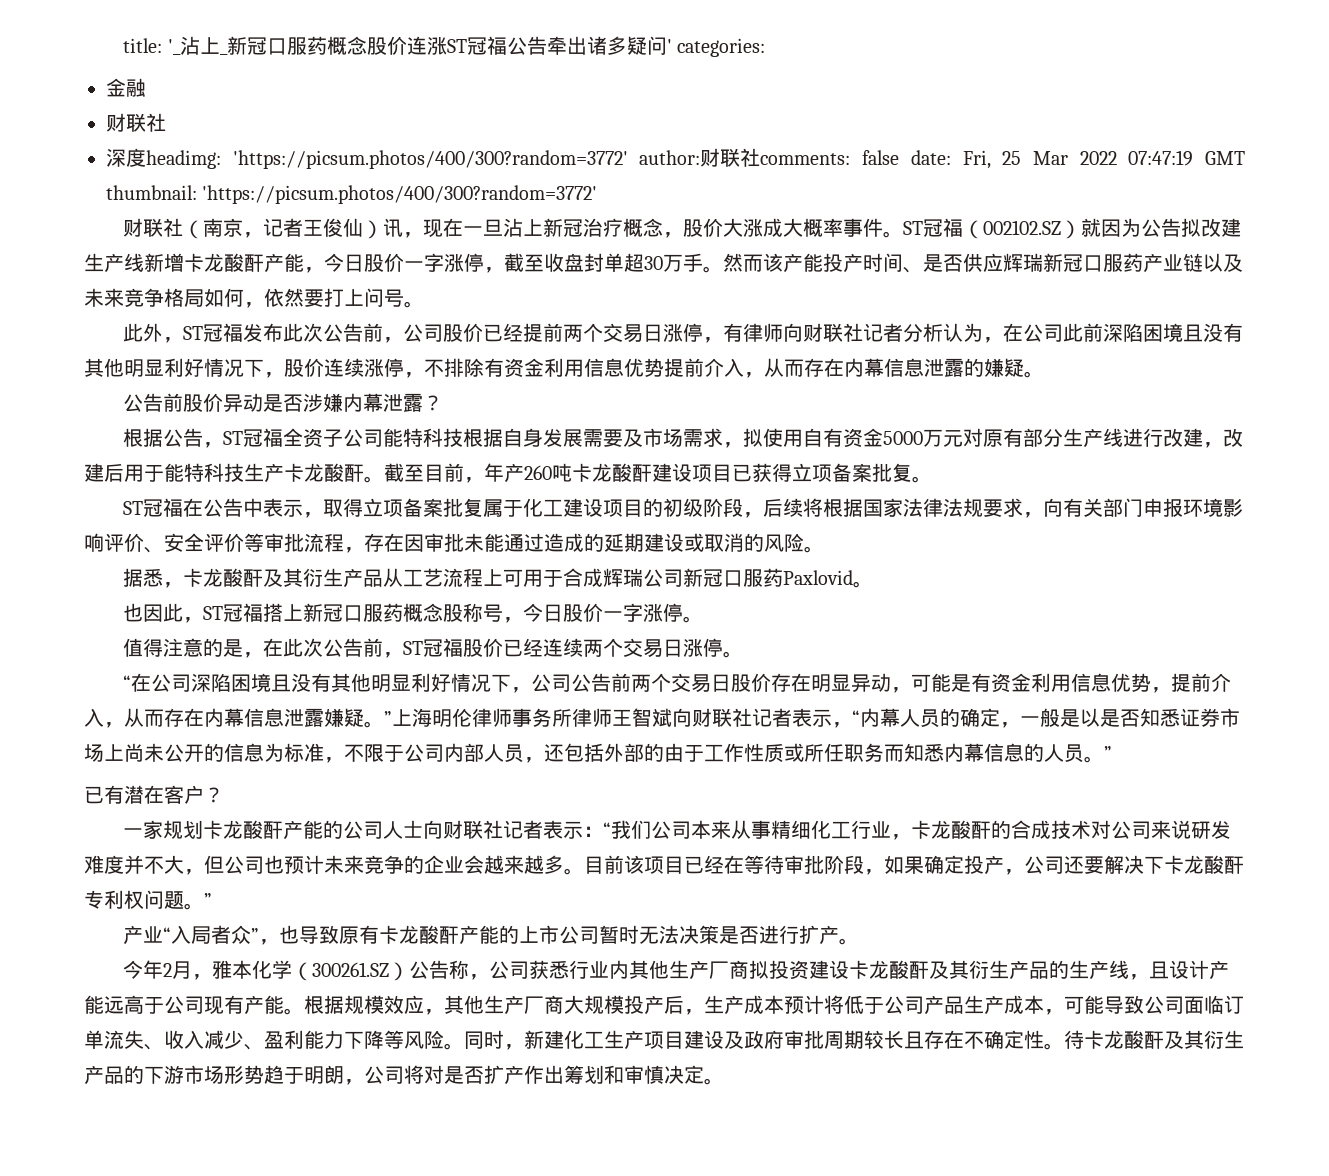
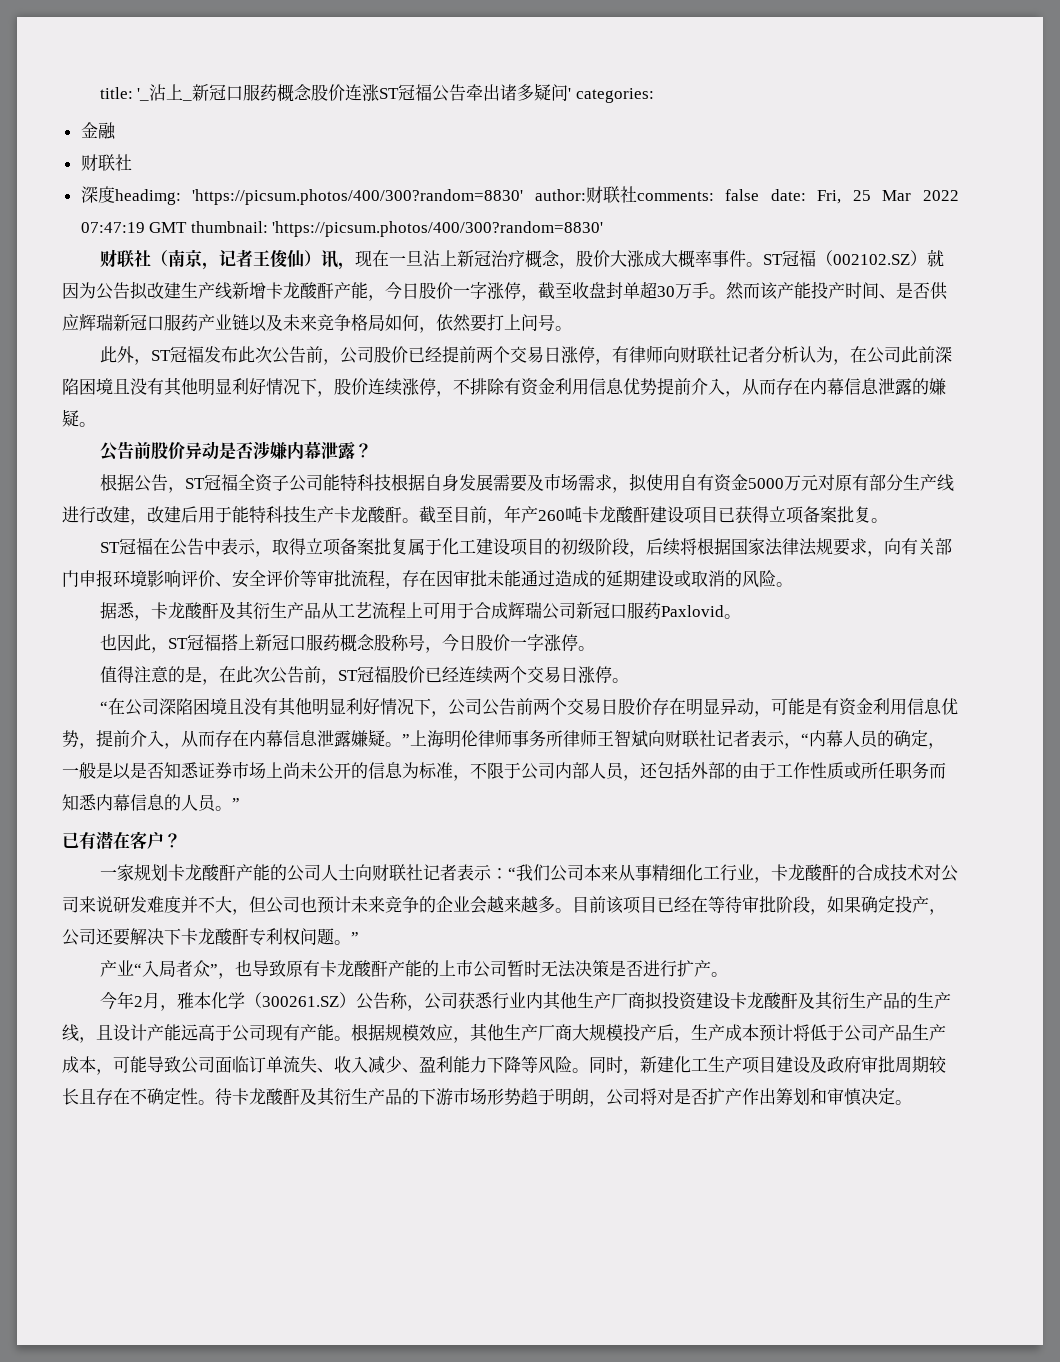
- 深度headimg: 'https://picsum.photos/400/300?random=3772' author:财联社comments: false date: Fri, 25 Mar 2022 07:47:19 GMT thumbnail: 'https://picsum.photos/400/300?random=3772'
+ 深度headimg: 'https://picsum.photos/400/300?random=8830' author:财联社comments: false date: Fri, 25 Mar 2022 07:47:19 GMT thumbnail: 'https://picsum.photos/400/300?random=8830'

